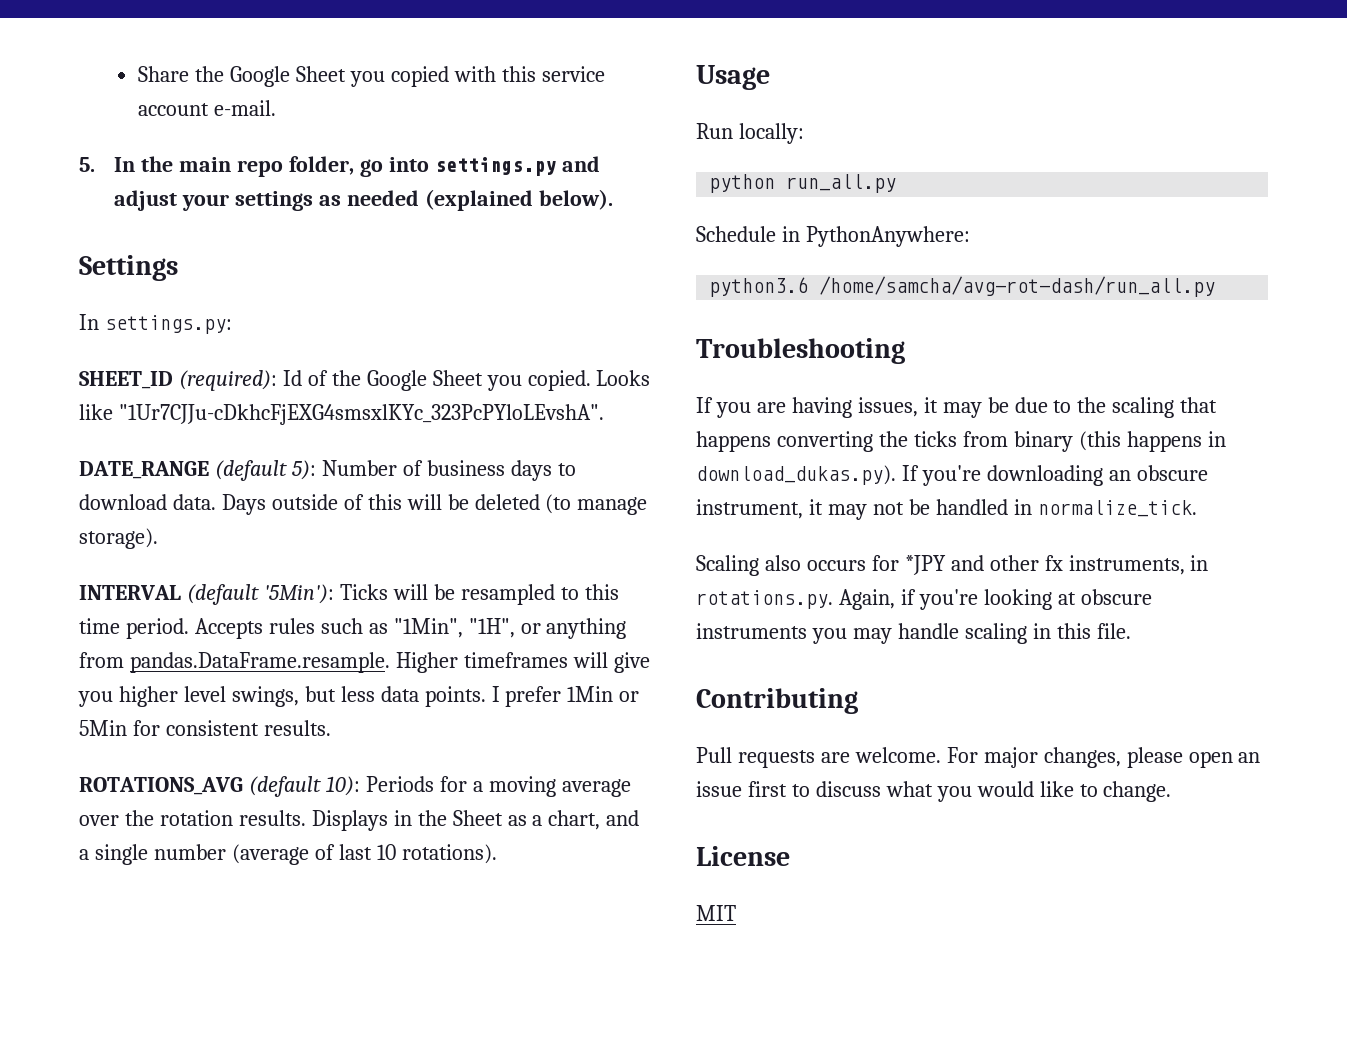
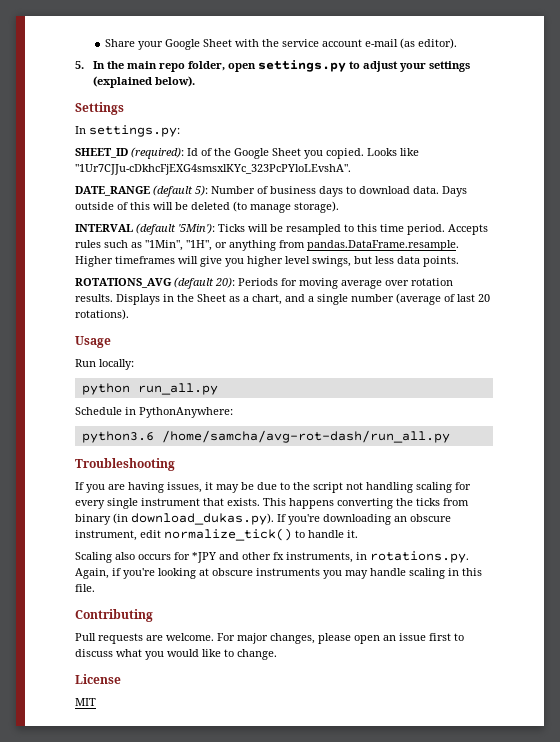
- Share the Google Sheet you copied with this service account e-mail.
+ Share your Google Sheet with the service account e-mail (as editor).
- 5. In the main repo folder, go into settings.py and adjust your settings as needed (explained below).
+ 5. In the main repo folder, open settings.py to adjust your settings (explained below).
- I prefer 1Min or 5Min for consistent results.
- ROTATIONS_AVG (default 10): Periods for a moving average over the rotation results.
+ ROTATIONS_AVG (default 20): Periods for moving average over rotation results.
- Displays in the Sheet as a chart, and a single number (average of last 10 rotations).
+ Displays in the Sheet as a chart, and a single number (average of last 20 rotations).
- If you are having issues, it may be due to the scaling that happens converting the ticks from binary (this happens in download_dukas.py). If you're downloading an obscure instrument, it may not be handled in normalize_tick.
+ If you are having issues, it may be due to the script not handling scaling for every single instrument that exists. This happens converting the ticks from binary (in download_dukas.py). If you're downloading an obscure instrument, edit normalize_tick() to handle it.

